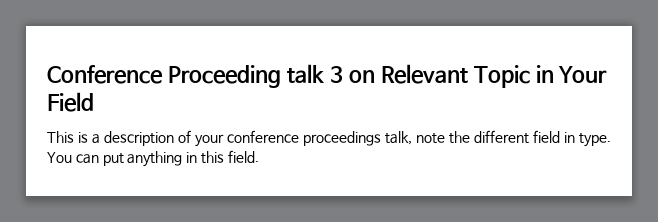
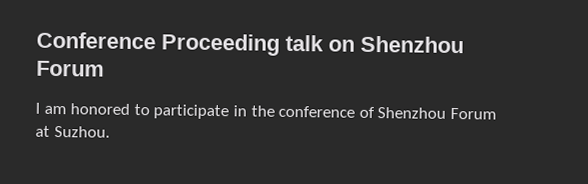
- Conference Proceeding talk 3 on Relevant Topic in Your Field
- This is a description of your conference proceedings talk, note the different field in type. You can put anything in this field.
+ Conference Proceeding talk on Shenzhou Forum
+ I am honored to participate in the conference of Shenzhou Forum at Suzhou.

